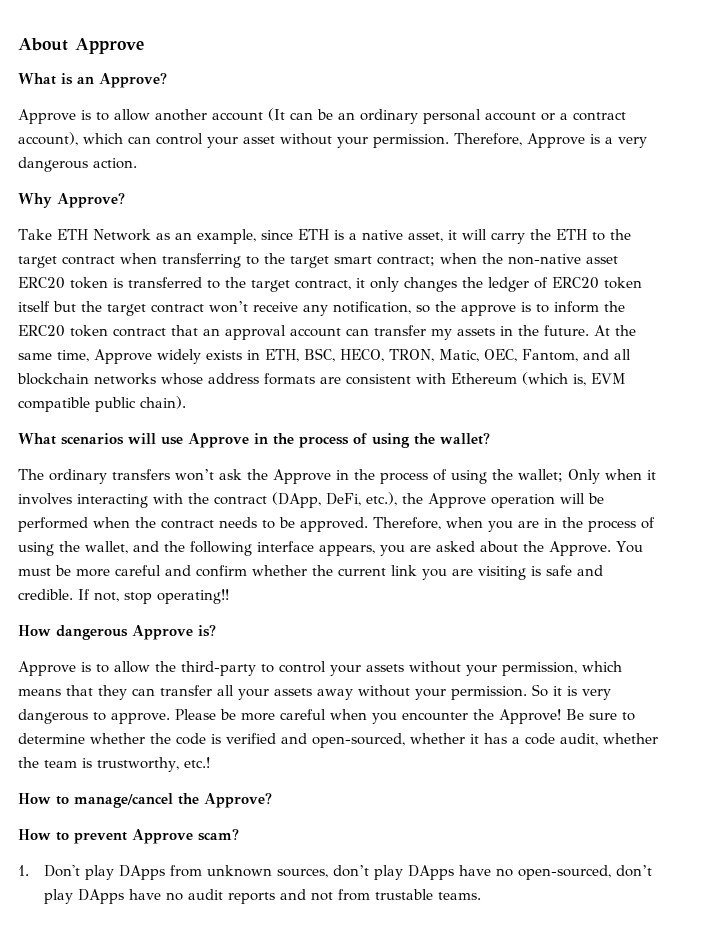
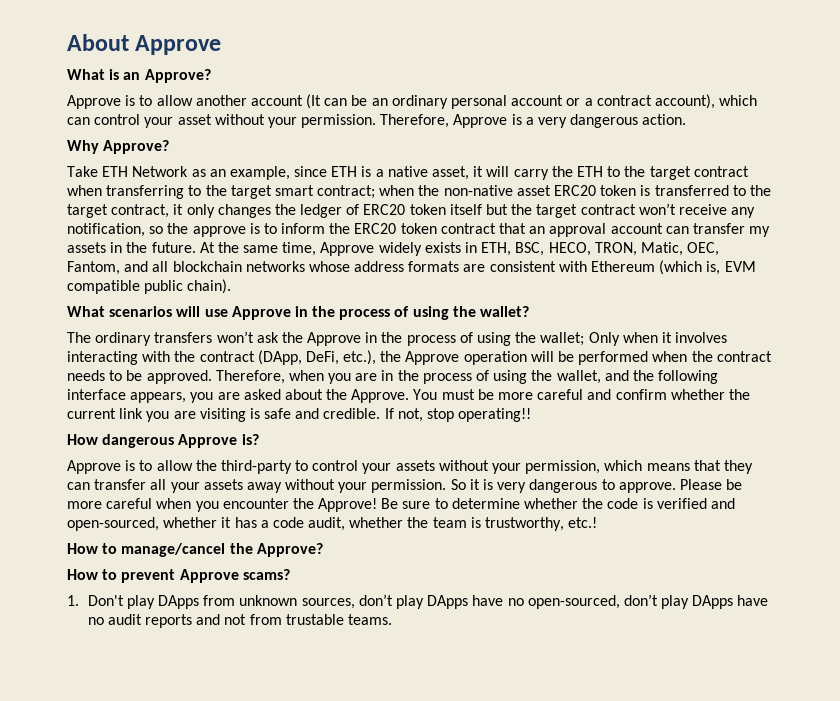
- How to prevent Approve scam?
+ How to prevent Approve scams?

